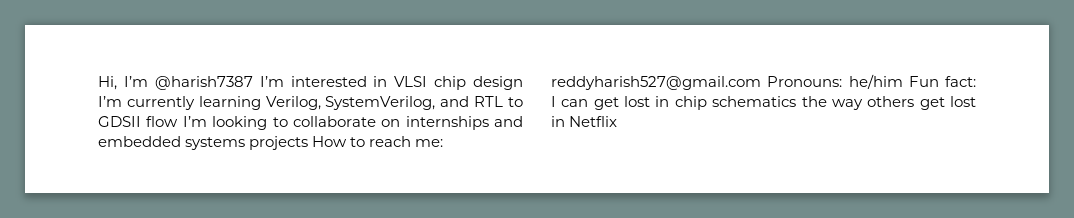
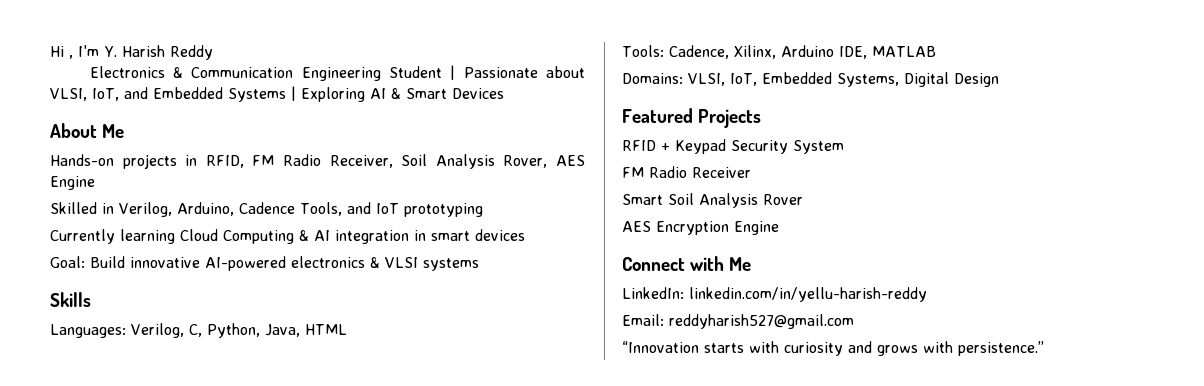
- Hi, I’m @harish7387 I’m interested in VLSI chip design I’m currently learning Verilog, SystemVerilog, and RTL to GDSII flow I’m looking to collaborate on internships and embedded systems projects How to reach me: reddyharish527@gmail.com Pronouns: he/him Fun fact: I can get lost in chip schematics the way others get lost in Netflix
+ Hi , I'm Y. Harish Reddy
+ Electronics & Communication Engineering Student | Passionate about VLSI, IoT, and Embedded Systems | Exploring AI & Smart Devices
+ About Me
+ Hands-on projects in RFID, FM Radio Receiver, Soil Analysis Rover, AES Engine
+ Skilled in Verilog, Arduino, Cadence Tools, and IoT prototyping
+ Currently learning Cloud Computing & AI integration in smart devices
+ Goal: Build innovative AI-powered electronics & VLSI systems
+ Skills
+ Languages: Verilog, C, Python, Java, HTML
+ Tools: Cadence, Xilinx, Arduino IDE, MATLAB
+ Domains: VLSI, IoT, Embedded Systems, Digital Design
+ Featured Projects
+ RFID + Keypad Security System
+ FM Radio Receiver
+ Smart Soil Analysis Rover
+ AES Encryption Engine
+ Connect with Me
+ LinkedIn: linkedin.com/in/yellu-harish-reddy
+ Email: reddyharish527@gmail.com
+ “Innovation starts with curiosity and grows with persistence.”

